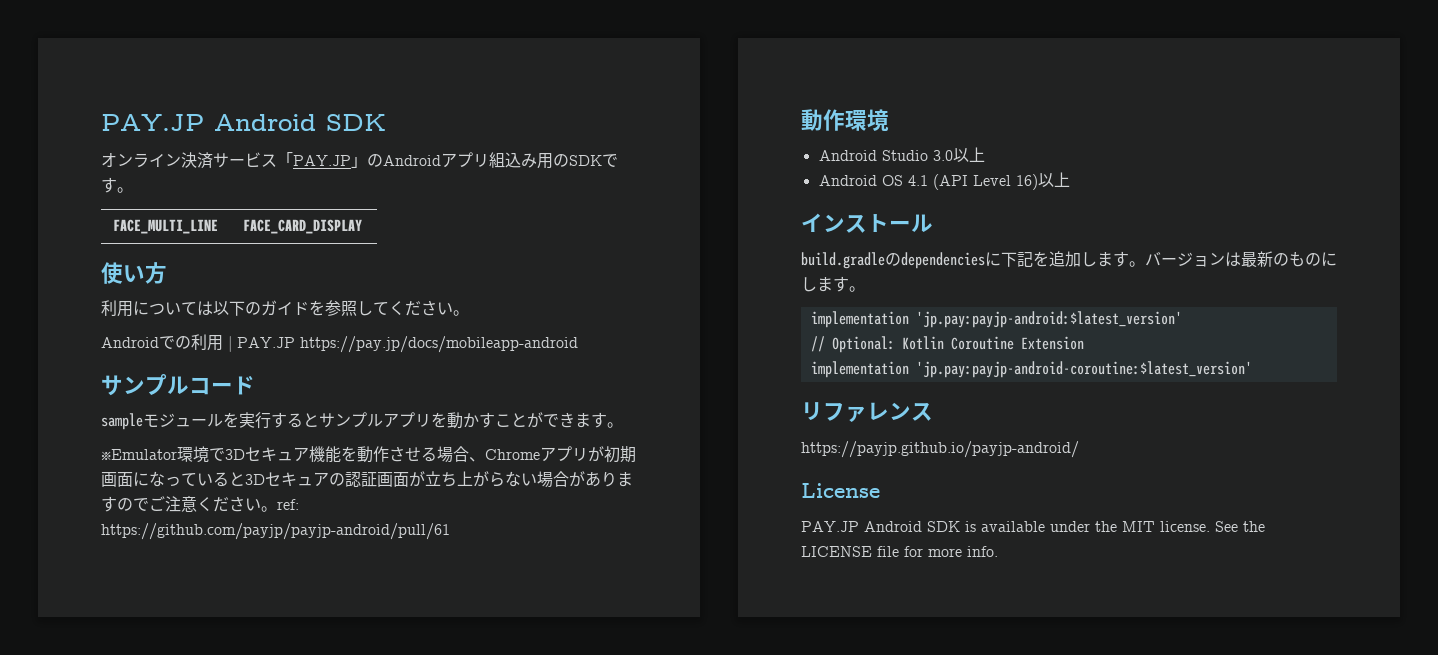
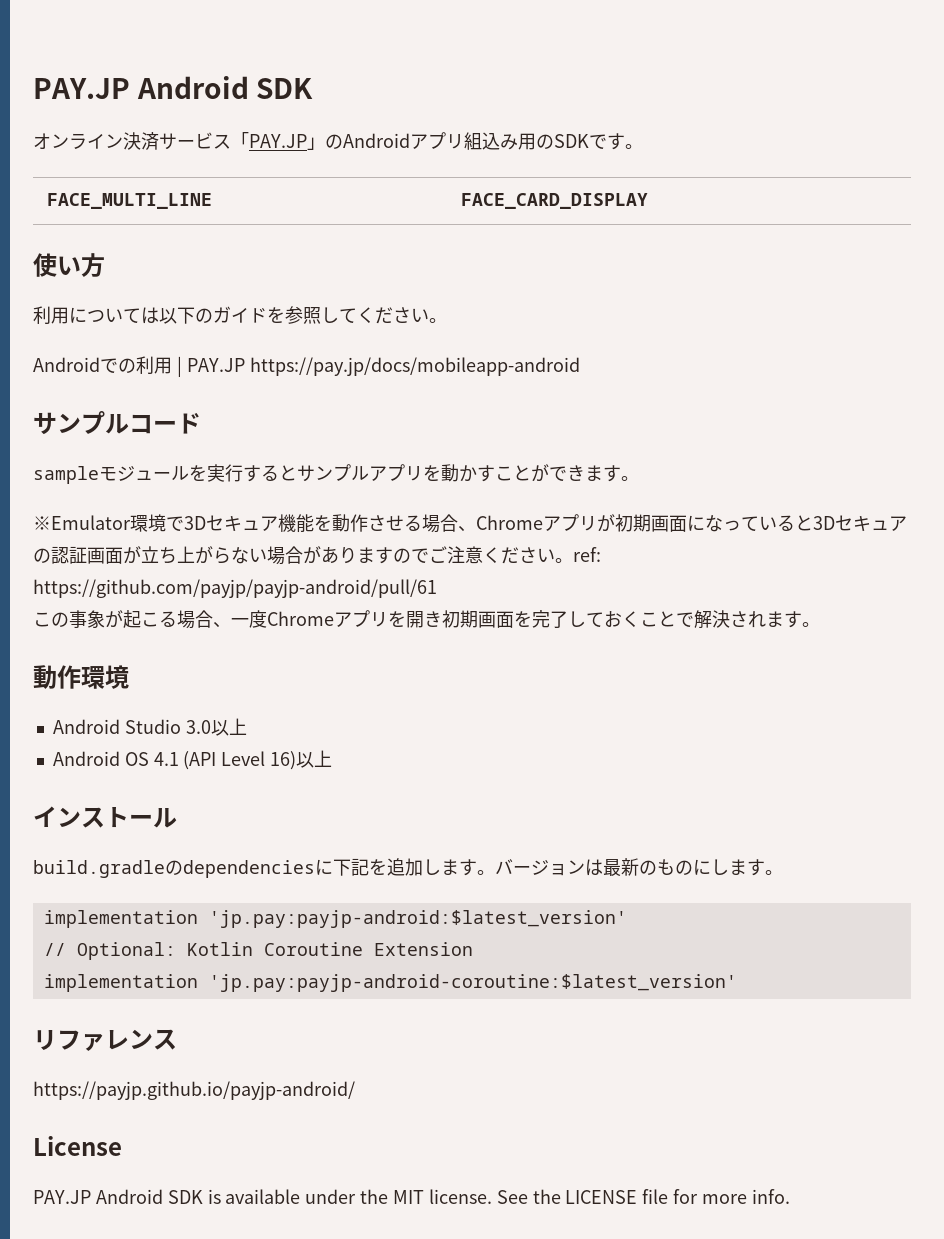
+ この事象が起こる場合、一度Chromeアプリを開き初期画面を完了しておくことで解決されます。

